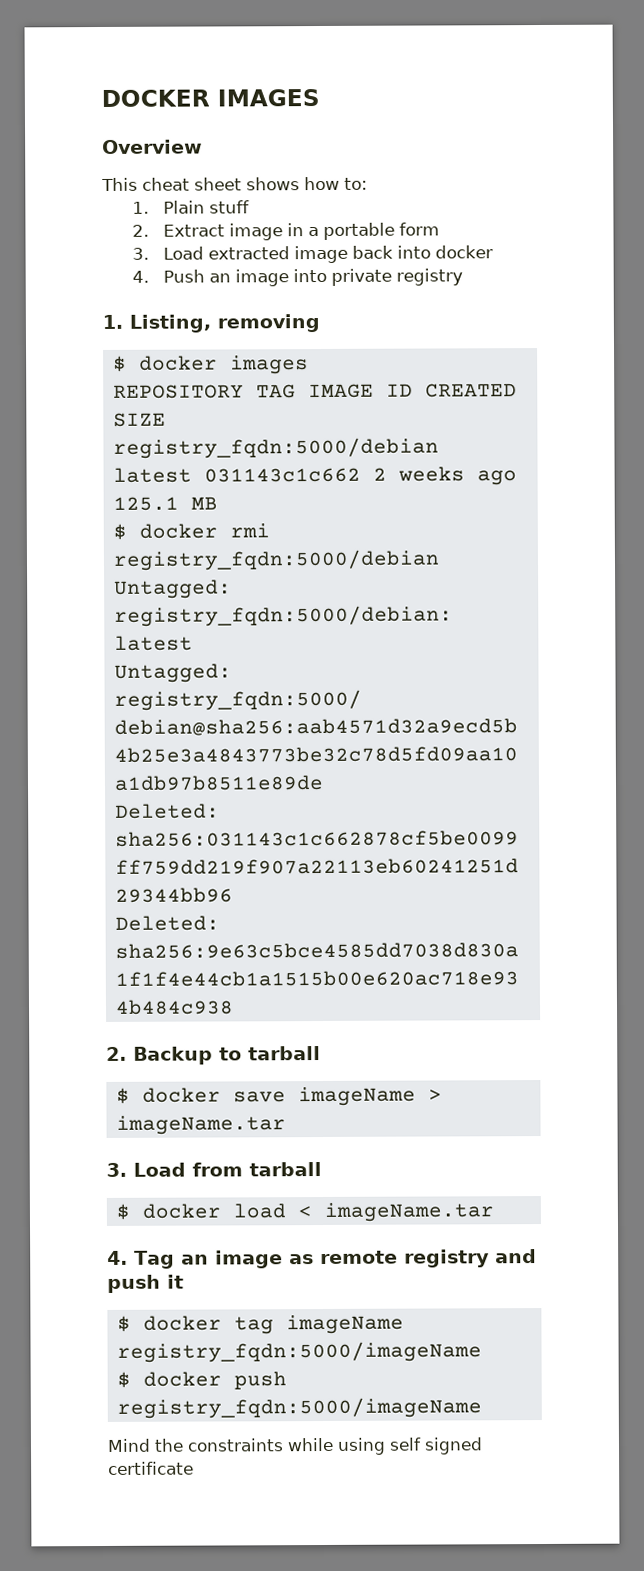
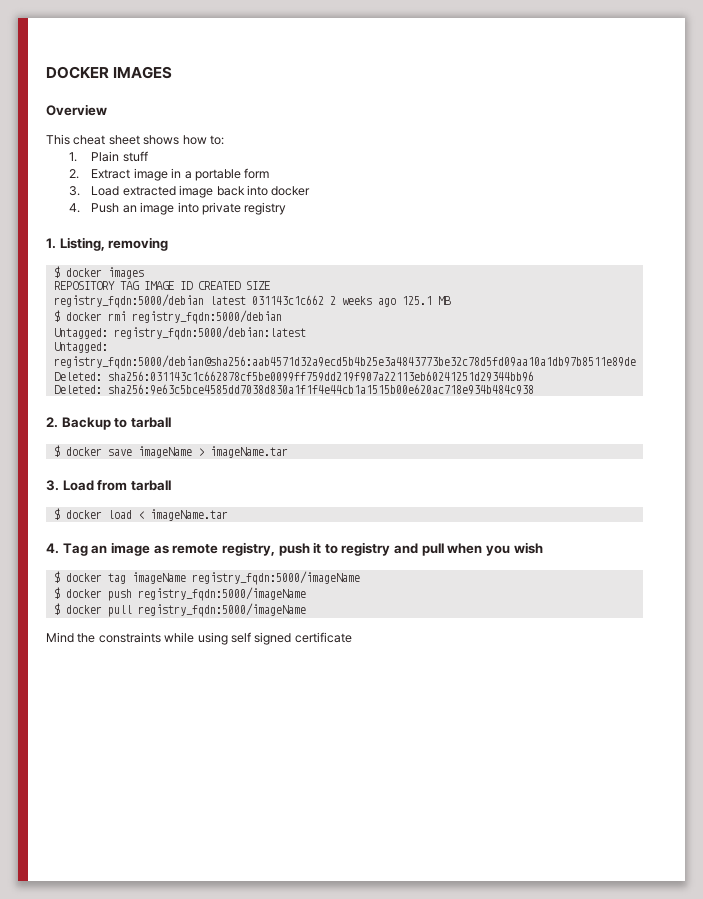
- 4. Tag an image as remote registry and push it
+ 4. Tag an image as remote registry, push it to registry and pull when you wish
+ $ docker pull registry_fqdn:5000/imageName

